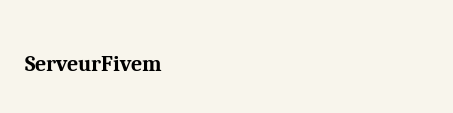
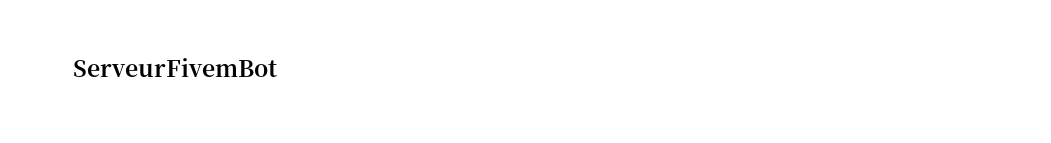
- ServeurFivem
+ ServeurFivemBot

